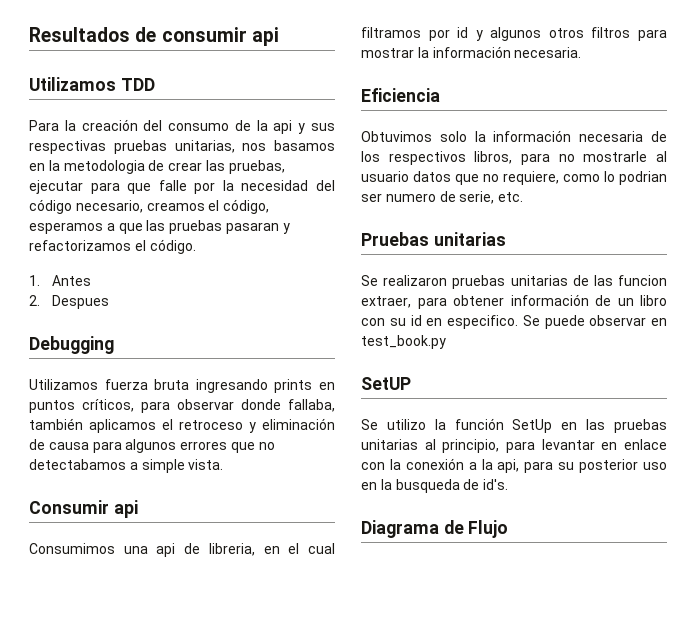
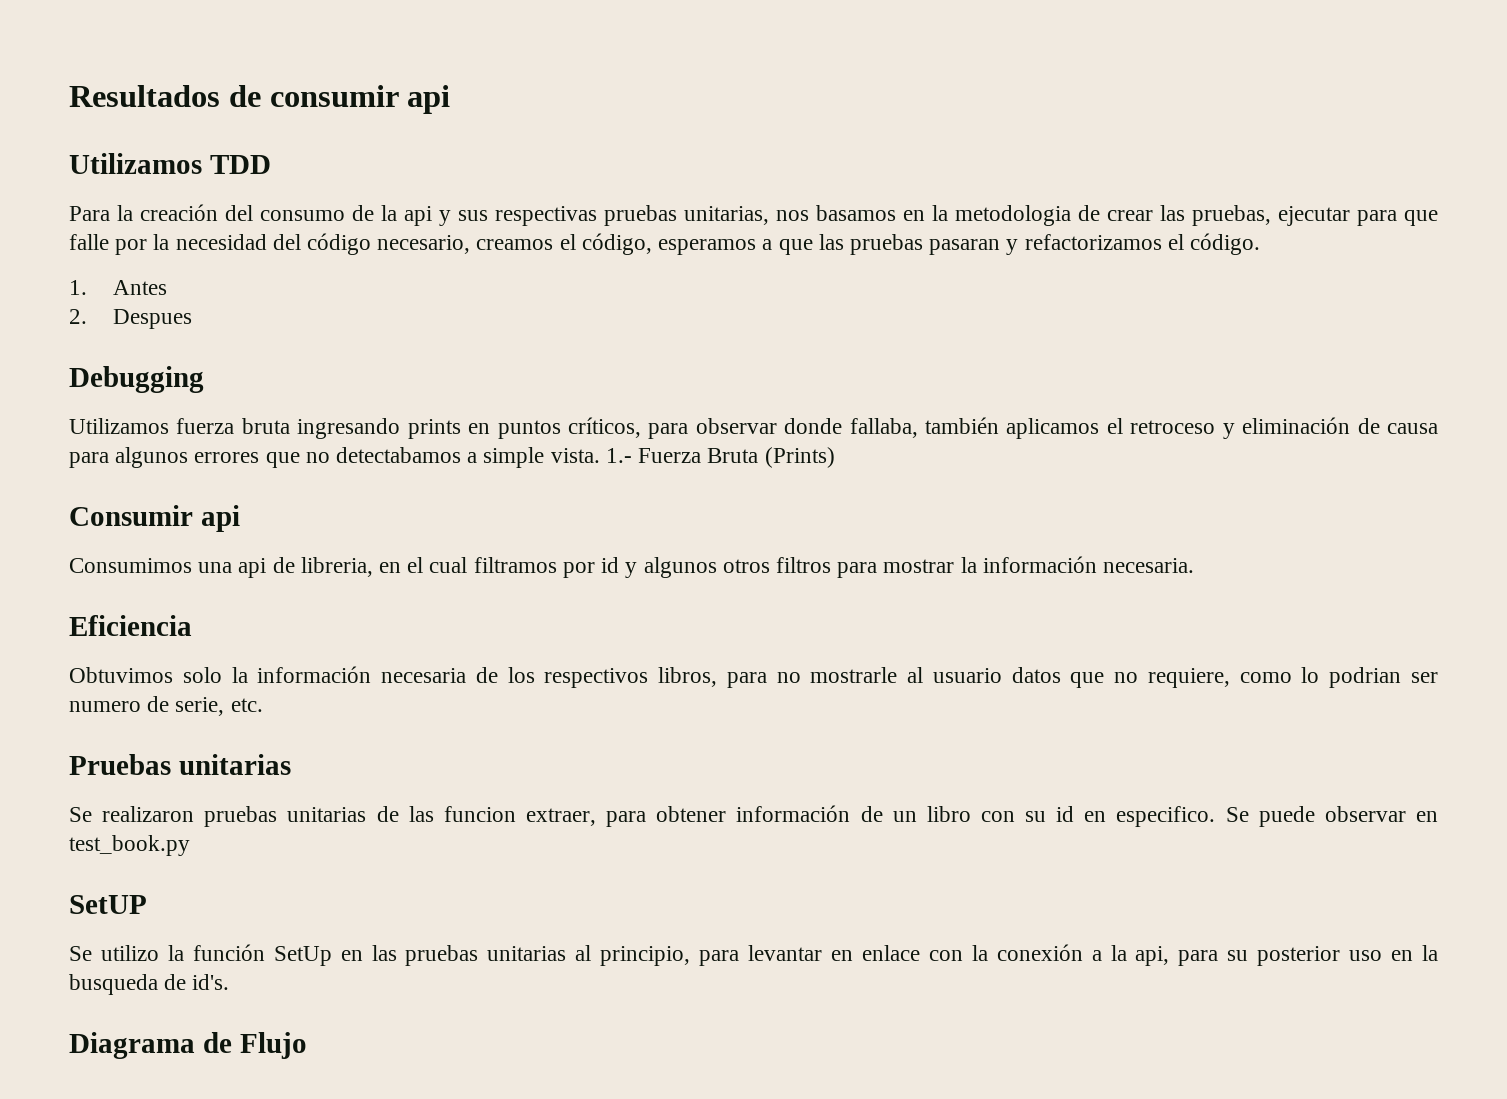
+ 1.- Fuerza Bruta (Prints)

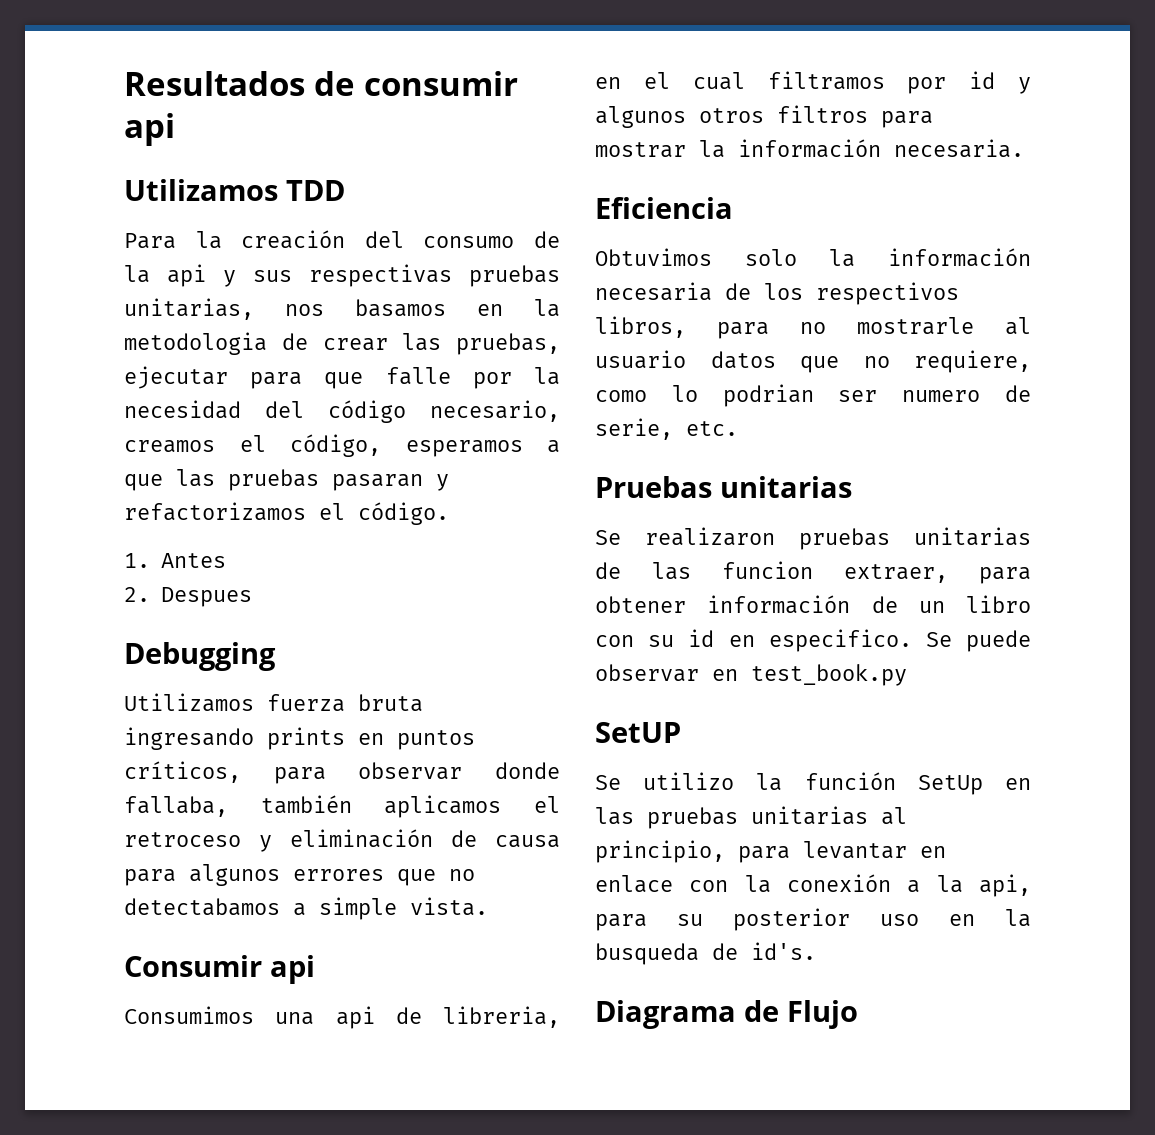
- 1.- Fuerza Bruta (Prints)

